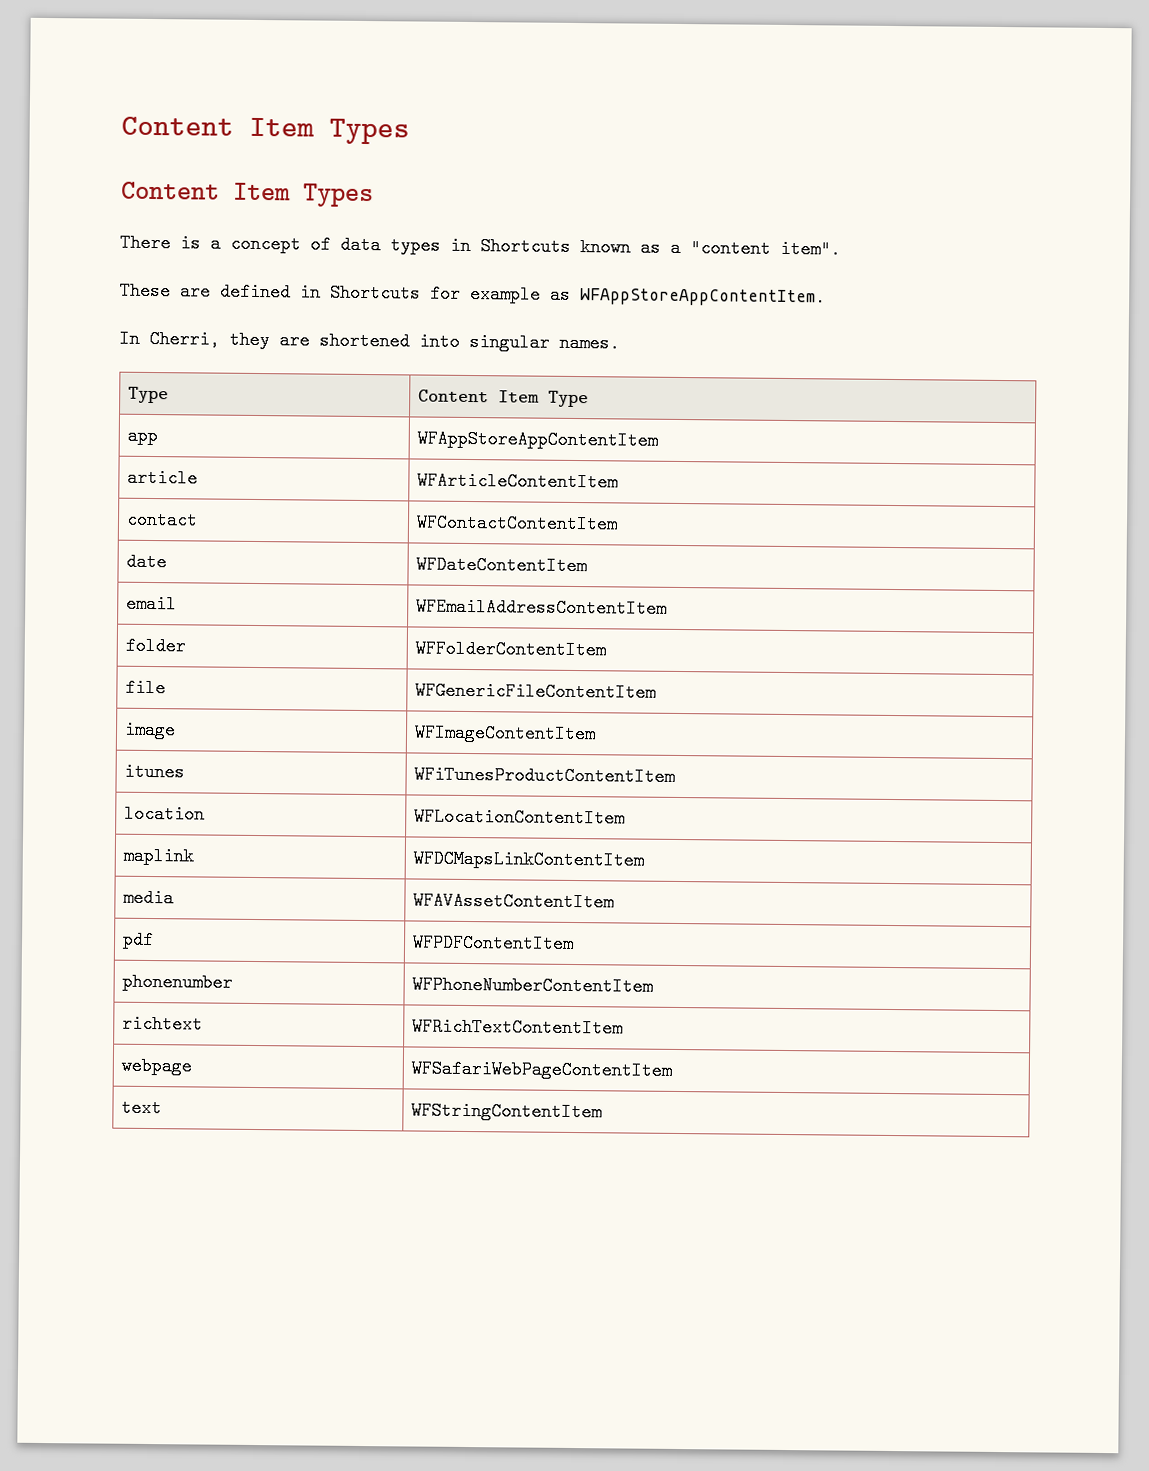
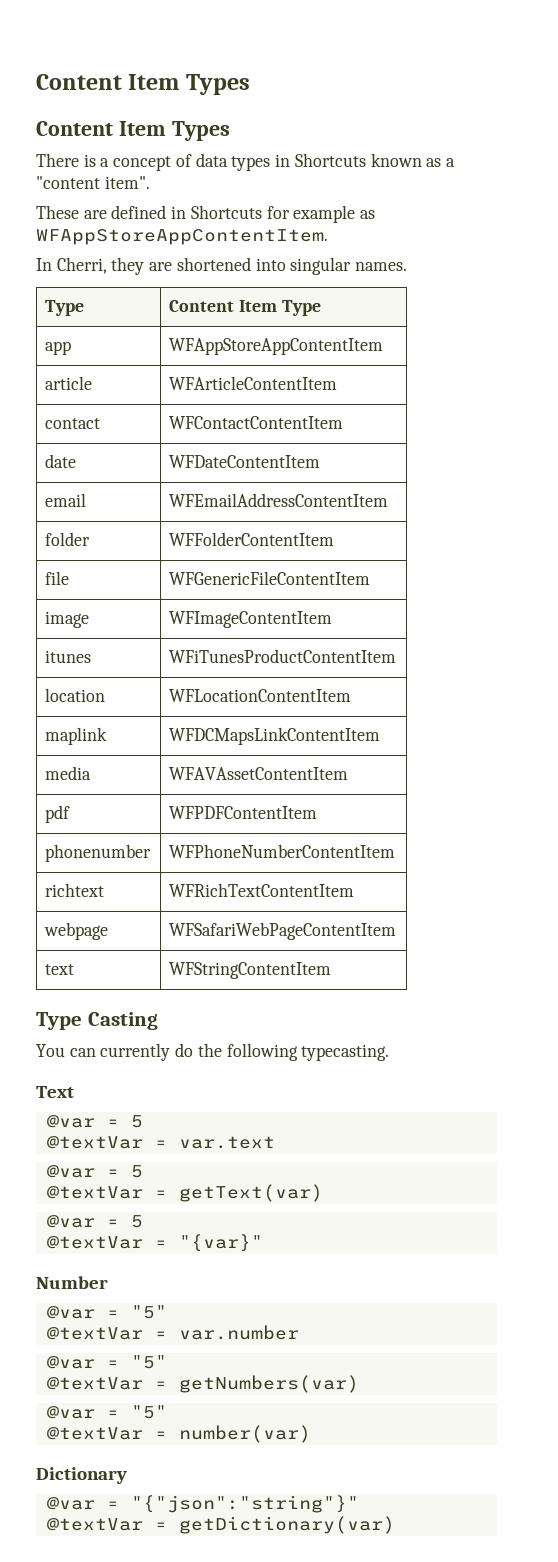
+ Type Casting
+ You can currently do the following typecasting.
+ Text
+ @var = 5
+ @textVar = var.text
+ @var = 5
+ @textVar = getText(var)
+ @var = 5
+ @textVar = "{var}"
+ Number
+ @var = "5"
+ @textVar = var.number
+ @var = "5"
+ @textVar = getNumbers(var)
+ @var = "5"
+ @textVar = number(var)
+ Dictionary
+ @var = "{"json":"string"}"
+ @textVar = getDictionary(var)

